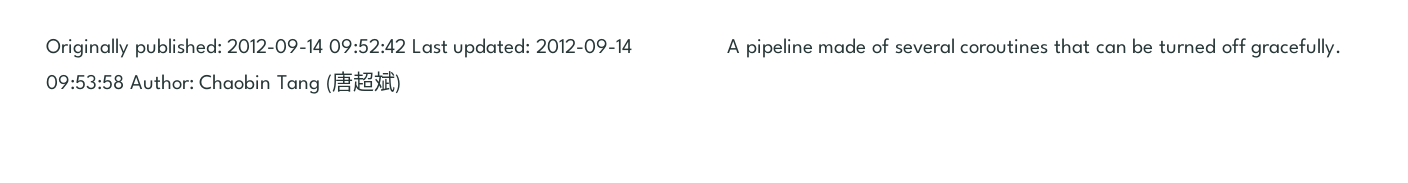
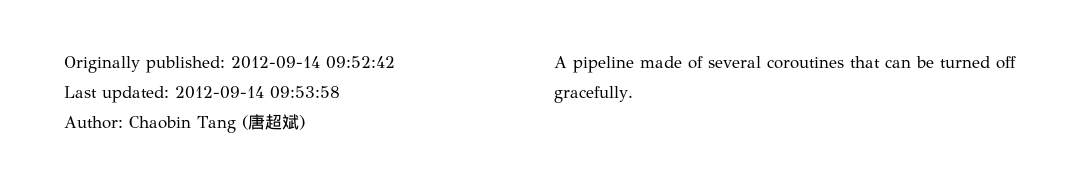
- Originally published: 2012-09-14 09:52:42 Last updated: 2012-09-14 09:53:58 Author: Chaobin Tang (唐超斌)
+ Originally published: 2012-09-14 09:52:42
+ Last updated: 2012-09-14 09:53:58
+ Author: Chaobin Tang (唐超斌)

